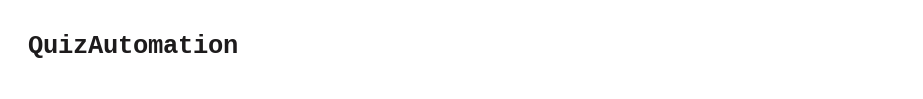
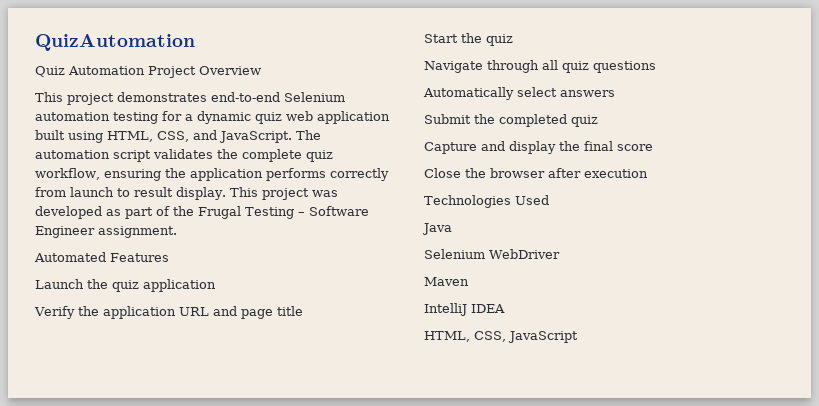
+ Quiz Automation Project Overview
+ This project demonstrates end-to-end Selenium automation testing for a dynamic quiz web application built using HTML, CSS, and JavaScript. The automation script validates the complete quiz workflow, ensuring the application performs correctly from launch to result display. This project was developed as part of the Frugal Testing – Software Engineer assignment.
+ Automated Features
+ Launch the quiz application
+ Verify the application URL and page title
+ Start the quiz
+ Navigate through all quiz questions
+ Automatically select answers
+ Submit the completed quiz
+ Capture and display the final score
+ Close the browser after execution
+ Technologies Used
+ Java
+ Selenium WebDriver
+ Maven
+ IntelliJ IDEA
+ HTML, CSS, JavaScript

